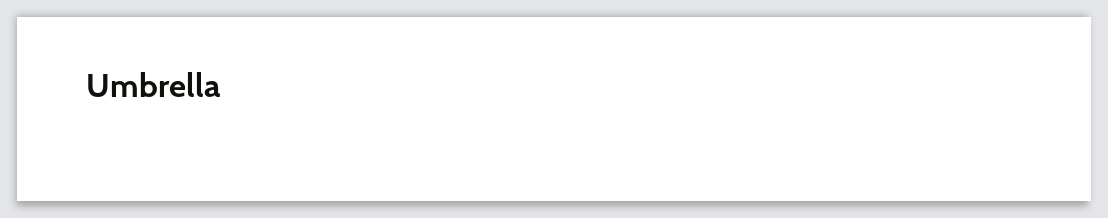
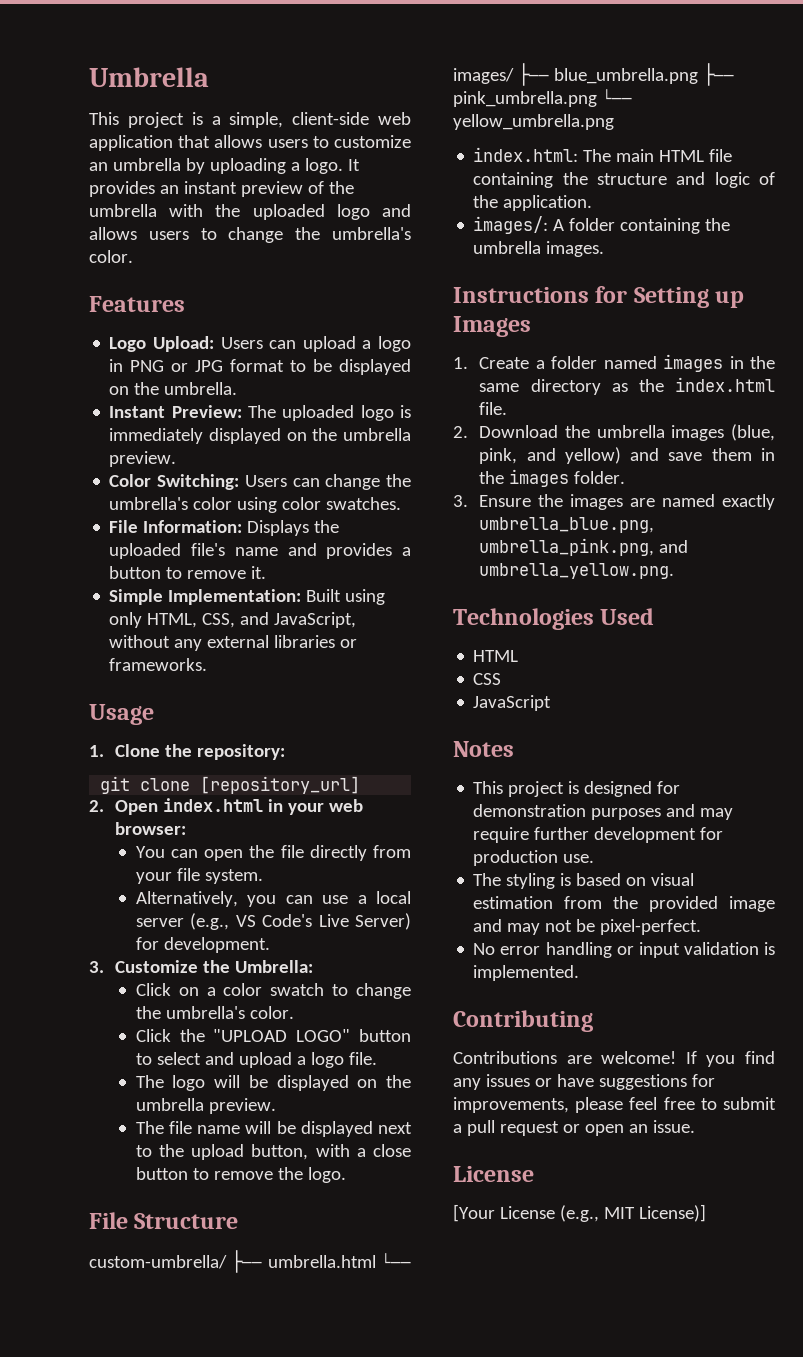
+ This project is a simple, client-side web application that allows users to customize an umbrella by uploading a logo. It provides an instant preview of the umbrella with the uploaded logo and allows users to change the umbrella's color.
+ Features
+ Logo Upload: Users can upload a logo in PNG or JPG format to be displayed on the umbrella.
+ Instant Preview: The uploaded logo is immediately displayed on the umbrella preview.
+ Color Switching: Users can change the umbrella's color using color swatches.
+ File Information: Displays the uploaded file's name and provides a button to remove it.
+ Simple Implementation: Built using only HTML, CSS, and JavaScript, without any external libraries or frameworks.
+ Usage
+ 1. Clone the repository:
+ git clone [repository_url]
+ 2. Open index.html in your web browser:
+ You can open the file directly from your file system.
+ Alternatively, you can use a local server (e.g., VS Code's Live Server) for development.
+ 3. Customize the Umbrella:
+ Click on a color swatch to change the umbrella's color.
+ Click the "UPLOAD LOGO" button to select and upload a logo file.
+ The logo will be displayed on the umbrella preview.
+ The file name will be displayed next to the upload button, with a close button to remove the logo.
+ File Structure
+ custom-umbrella/ ├── umbrella.html └── images/ ├── blue_umbrella.png ├── pink_umbrella.png └── yellow_umbrella.png
+ index.html: The main HTML file containing the structure and logic of the application.
+ images/: A folder containing the umbrella images.
+ Instructions for Setting up Images
+ 1. Create a folder named images in the same directory as the index.html file.
+ 2. Download the umbrella images (blue, pink, and yellow) and save them in the images folder.
+ 3. Ensure the images are named exactly umbrella_blue.png, umbrella_pink.png, and umbrella_yellow.png.
+ Technologies Used
+ HTML
+ CSS
+ JavaScript
+ Notes
+ This project is designed for demonstration purposes and may require further development for production use.
+ The styling is based on visual estimation from the provided image and may not be pixel-perfect.
+ No error handling or input validation is implemented.
+ Contributing
+ Contributions are welcome! If you find any issues or have suggestions for improvements, please feel free to submit a pull request or open an issue.
+ License
+ [Your License (e.g., MIT License)]

